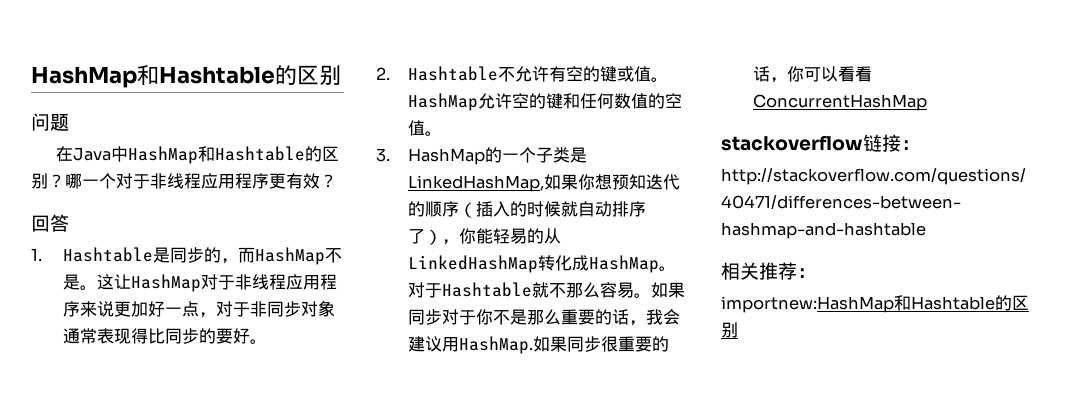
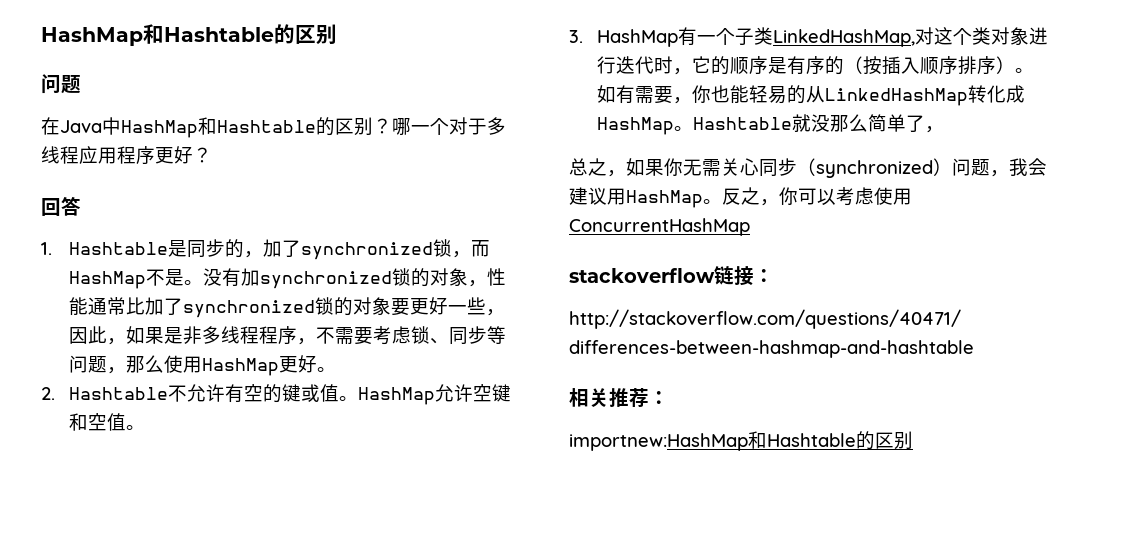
- 哪一个对于非线程应用程序更有效？
+ 哪一个对于多线程应用程序更好？
- 1. Hashtable是同步的，而HashMap不是。这让HashMap对于非线程应用程序来说更加好一点，对于非同步对象通常表现得比同步的要好。
+ 1. Hashtable是同步的，加了synchronized锁，而HashMap不是。没有加synchronized锁的对象，性能通常比加了synchronized锁的对象要更好一些，因此，如果是非多线程程序，不需要考虑锁、同步等问题，那么使用HashMap更好。
- HashMap允许空的键和任何数值的空值。
+ HashMap允许空键和空值。
- 3. HashMap的一个子类是LinkedHashMap,如果你想预知迭代的顺序（插入的时候就自动排序了），你能轻易的从LinkedHashMap转化成HashMap。
+ 3. HashMap有一个子类LinkedHashMap,对这个类对象进行迭代时，它的顺序是有序的（按插入顺序排序）。如有需要，你也能轻易的从LinkedHashMap转化成HashMap。
- 对于Hashtable就不那么容易。如果同步对于你不是那么重要的话，我会建议用HashMap.如果同步很重要的话，你可以看看ConcurrentHashMap
+ Hashtable就没那么简单了，
+ 总之，如果你无需关心同步（synchronized）问题，我会建议用HashMap。反之，你可以考虑使用ConcurrentHashMap

